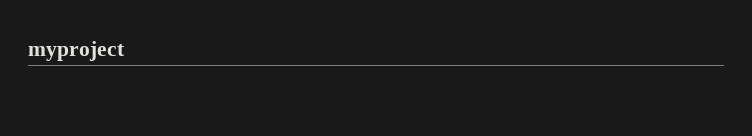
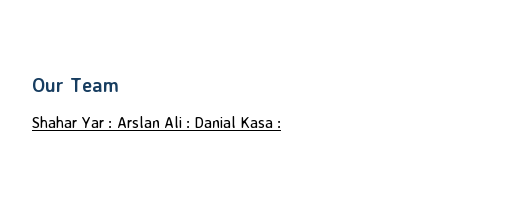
- myproject
+ Our Team
+ Shahar Yar : Arslan Ali : Danial Kasa :

